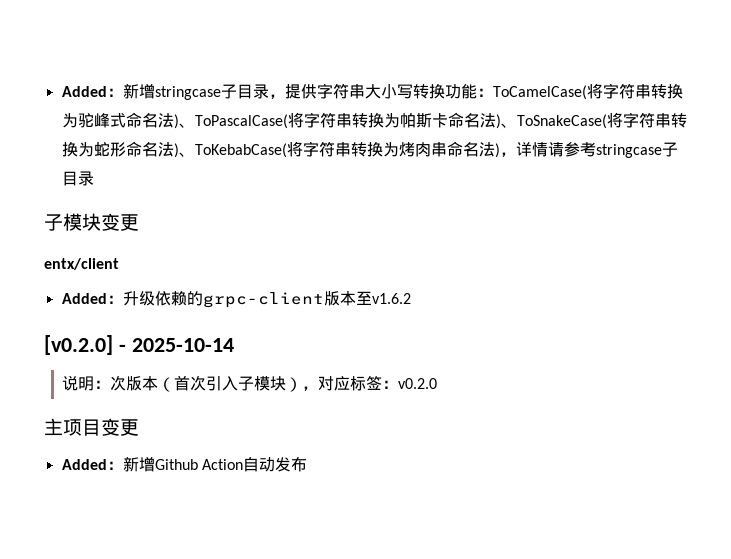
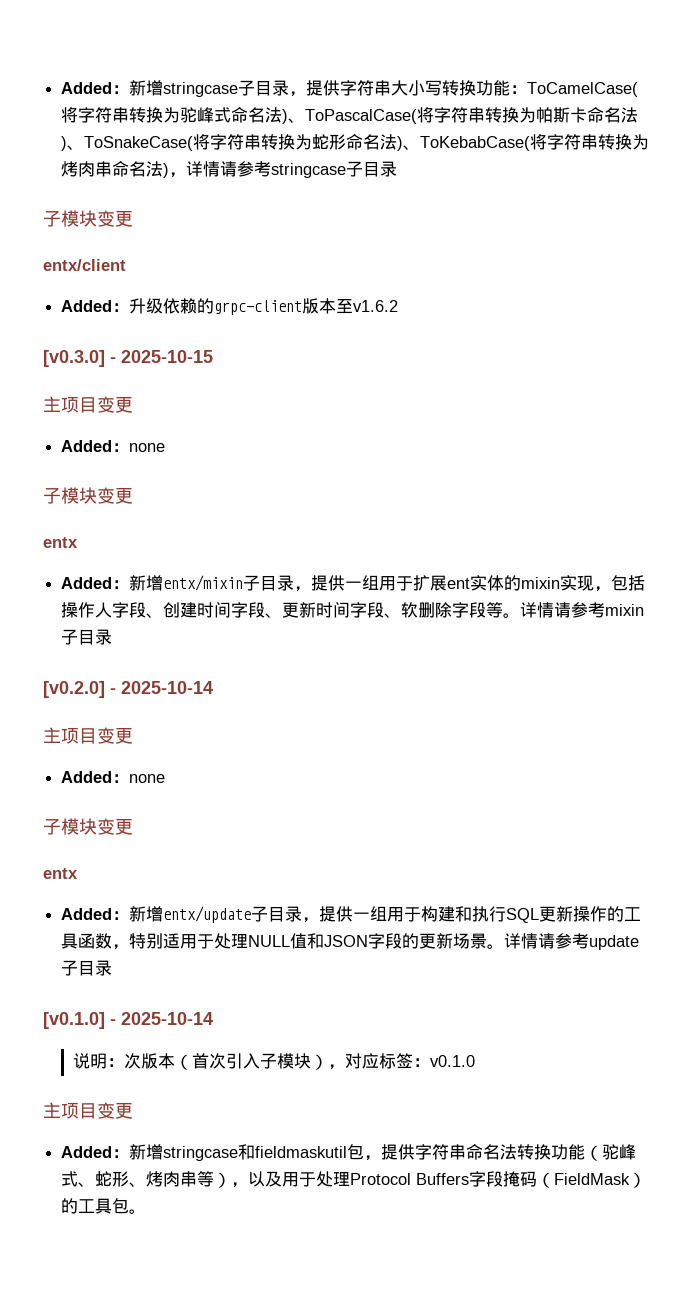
+ [v0.3.0] - 2025-10-15
+ 主项目变更
+ Added：none
+ 子模块变更
+ entx
+ Added：新增entx/mixin子目录，提供一组用于扩展ent实体的mixin实现，包括操作人字段、创建时间字段、更新时间字段、软删除字段等。详情请参考mixin子目录
  [v0.2.0] - 2025-10-14
+ 主项目变更
+ Added：none
+ 子模块变更
+ entx
+ Added：新增entx/update子目录，提供一组用于构建和执行SQL更新操作的工具函数，特别适用于处理NULL值和JSON字段的更新场景。详情请参考update子目录
+ [v0.1.0] - 2025-10-14
- 说明：次版本（首次引入子模块），对应标签：v0.2.0
+ 说明：次版本（首次引入子模块），对应标签：v0.1.0
- Added：新增Github Action自动发布
+ Added：新增stringcase和fieldmaskutil包，提供字符串命名法转换功能（驼峰式、蛇形、烤肉串等），以及用于处理Protocol Buffers字段掩码（FieldMask）的工具包。

